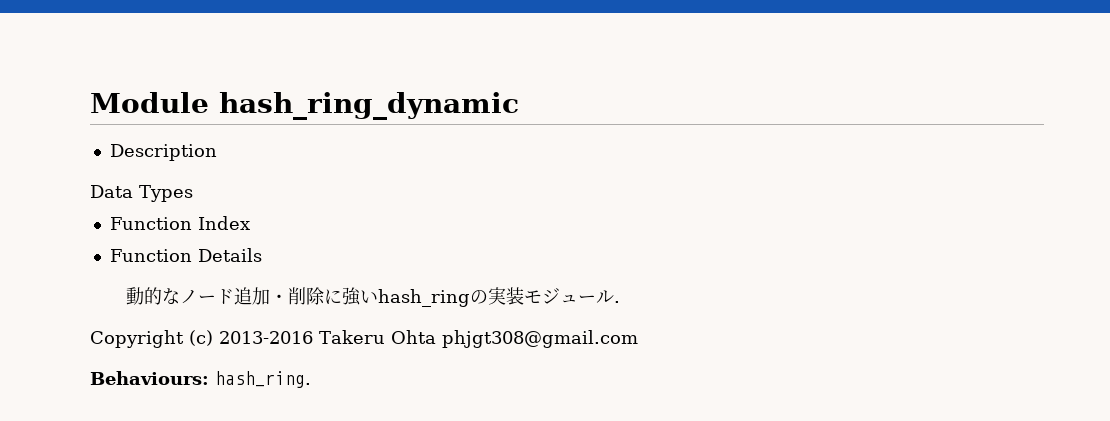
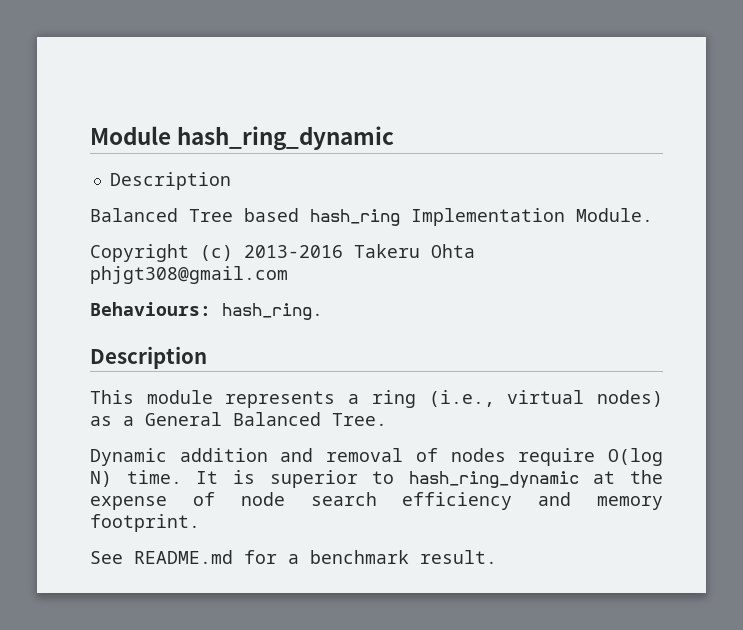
- Data Types
- Function Index
- Function Details
- 動的なノード追加・削除に強いhash_ringの実装モジュール.
+ Balanced Tree based hash_ring Implementation Module.
  Behaviours: hash_ring.
+ Description
+ This module represents a ring (i.e., virtual nodes) as a General Balanced Tree.
+ Dynamic addition and removal of nodes require O(log N) time. It is superior to hash_ring_dynamic at the expense of node search efficiency and memory footprint.
+ See README.md for a benchmark result.

